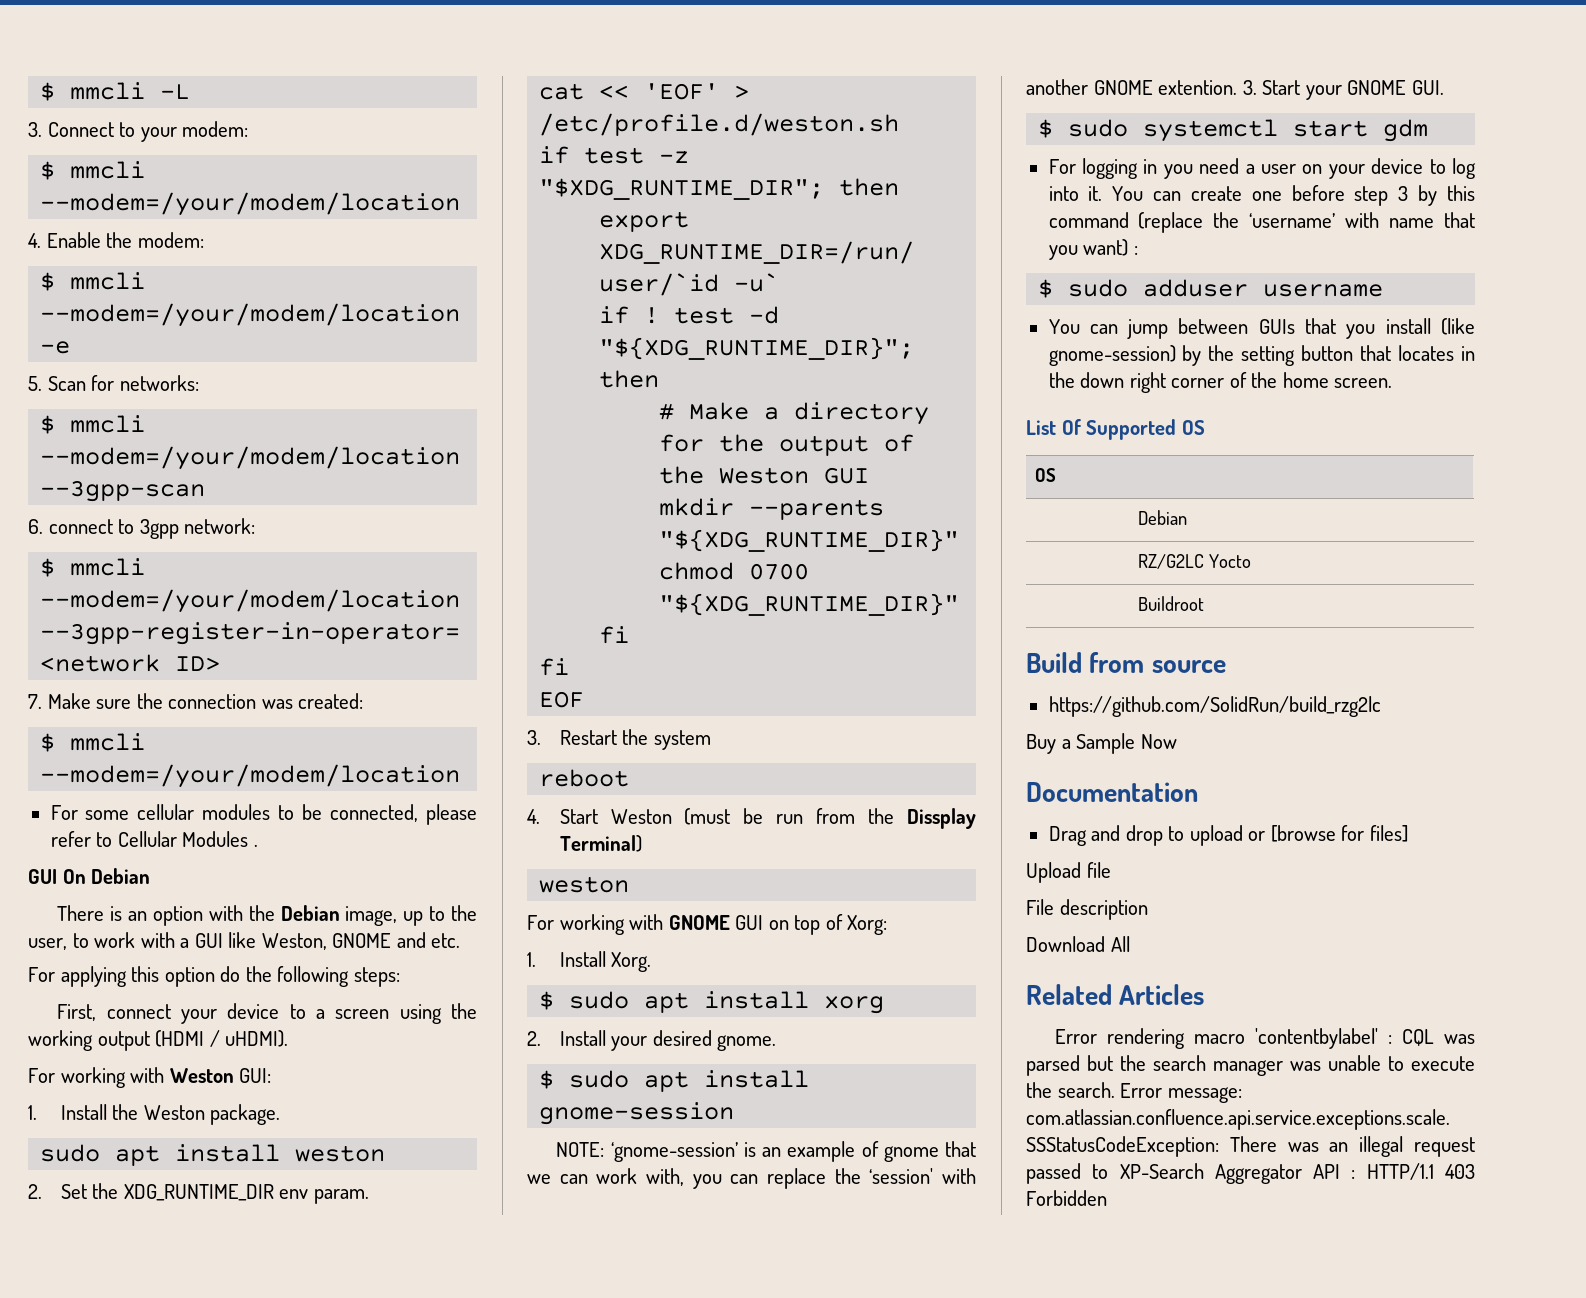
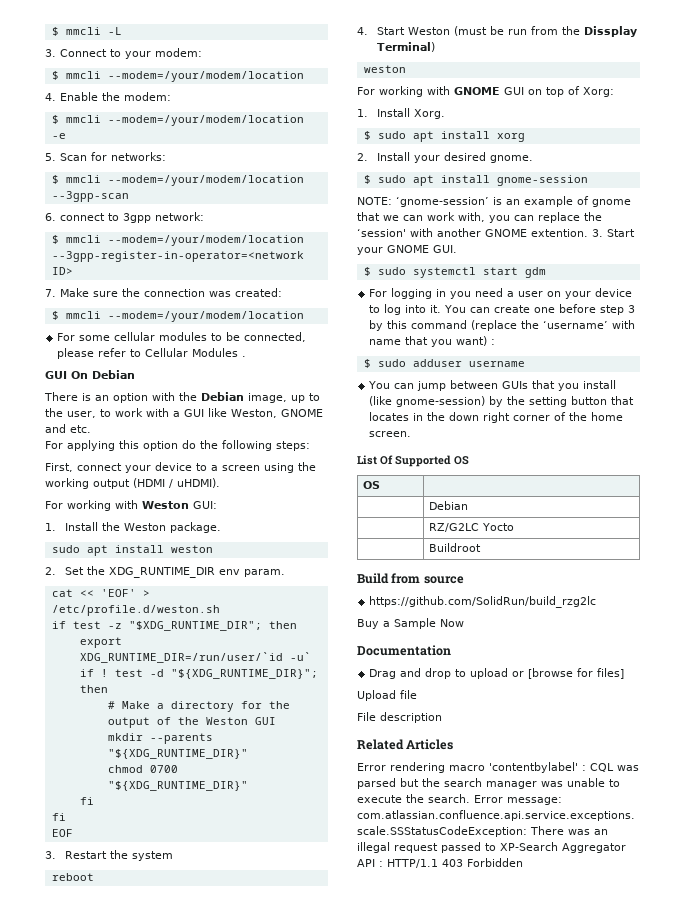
- Download All

